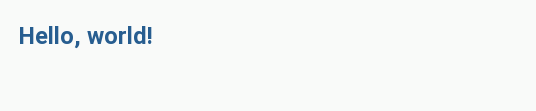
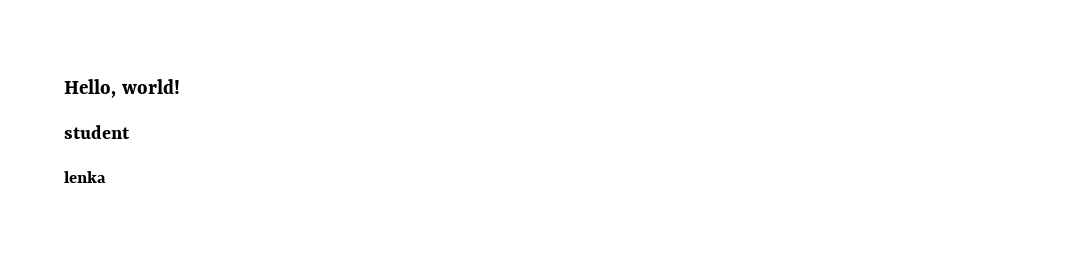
+ student
+ lenka

